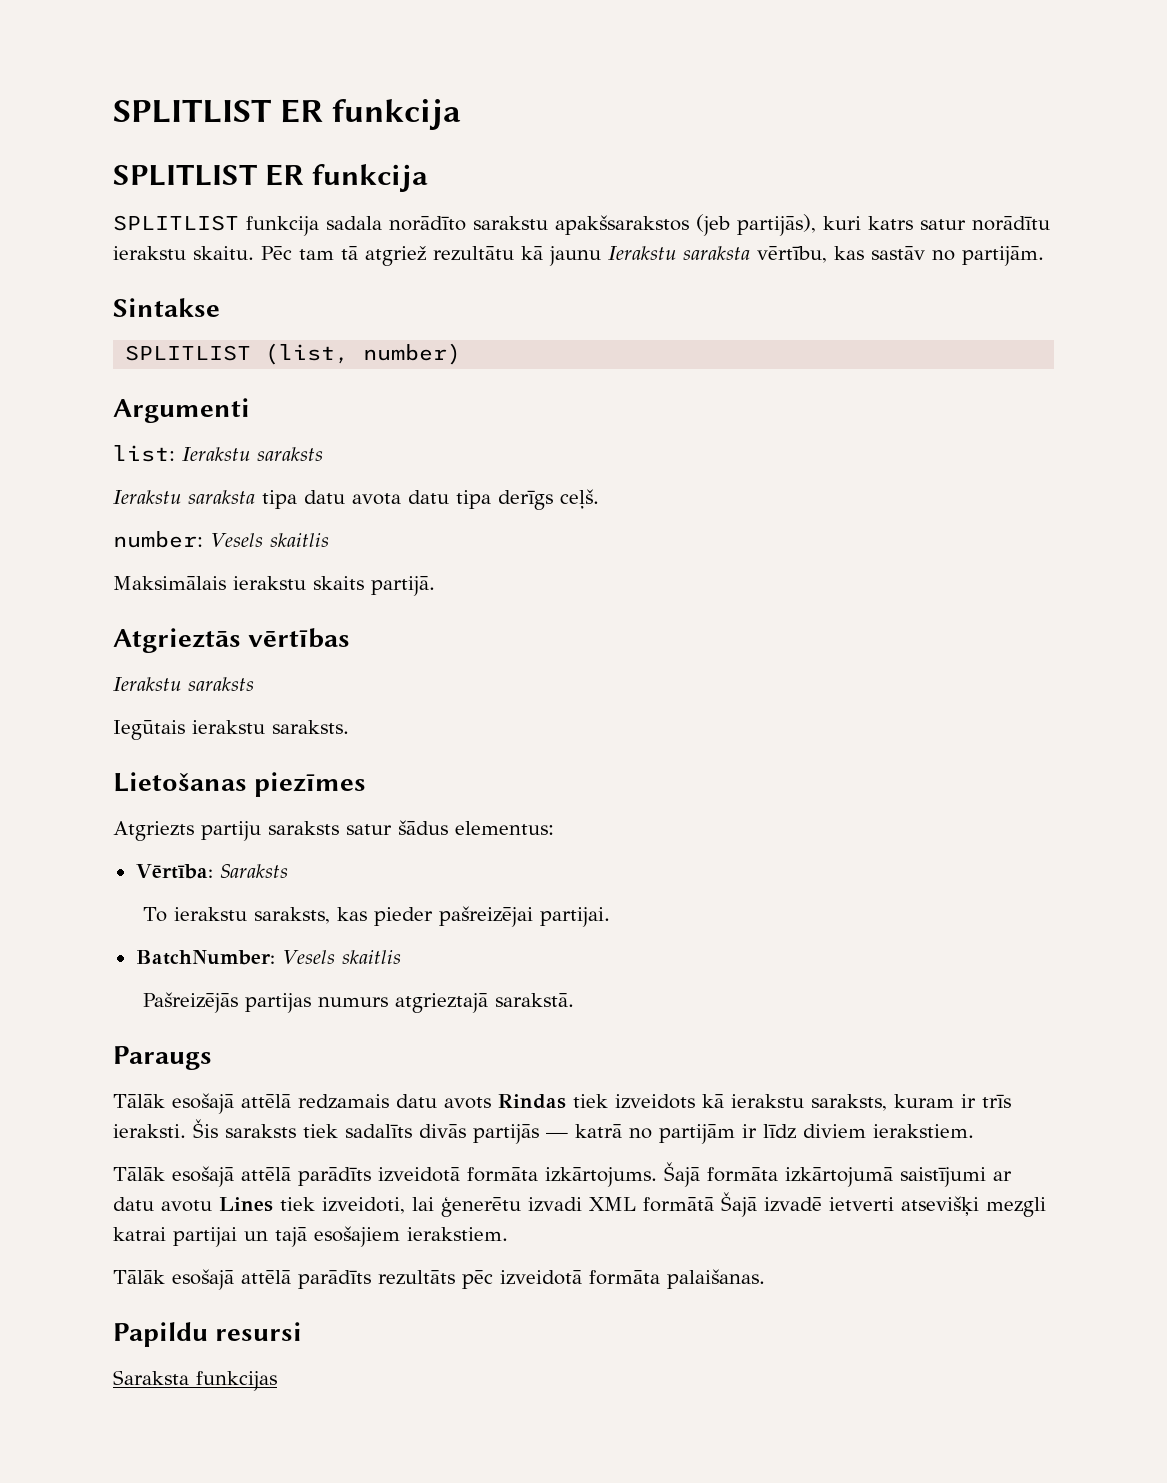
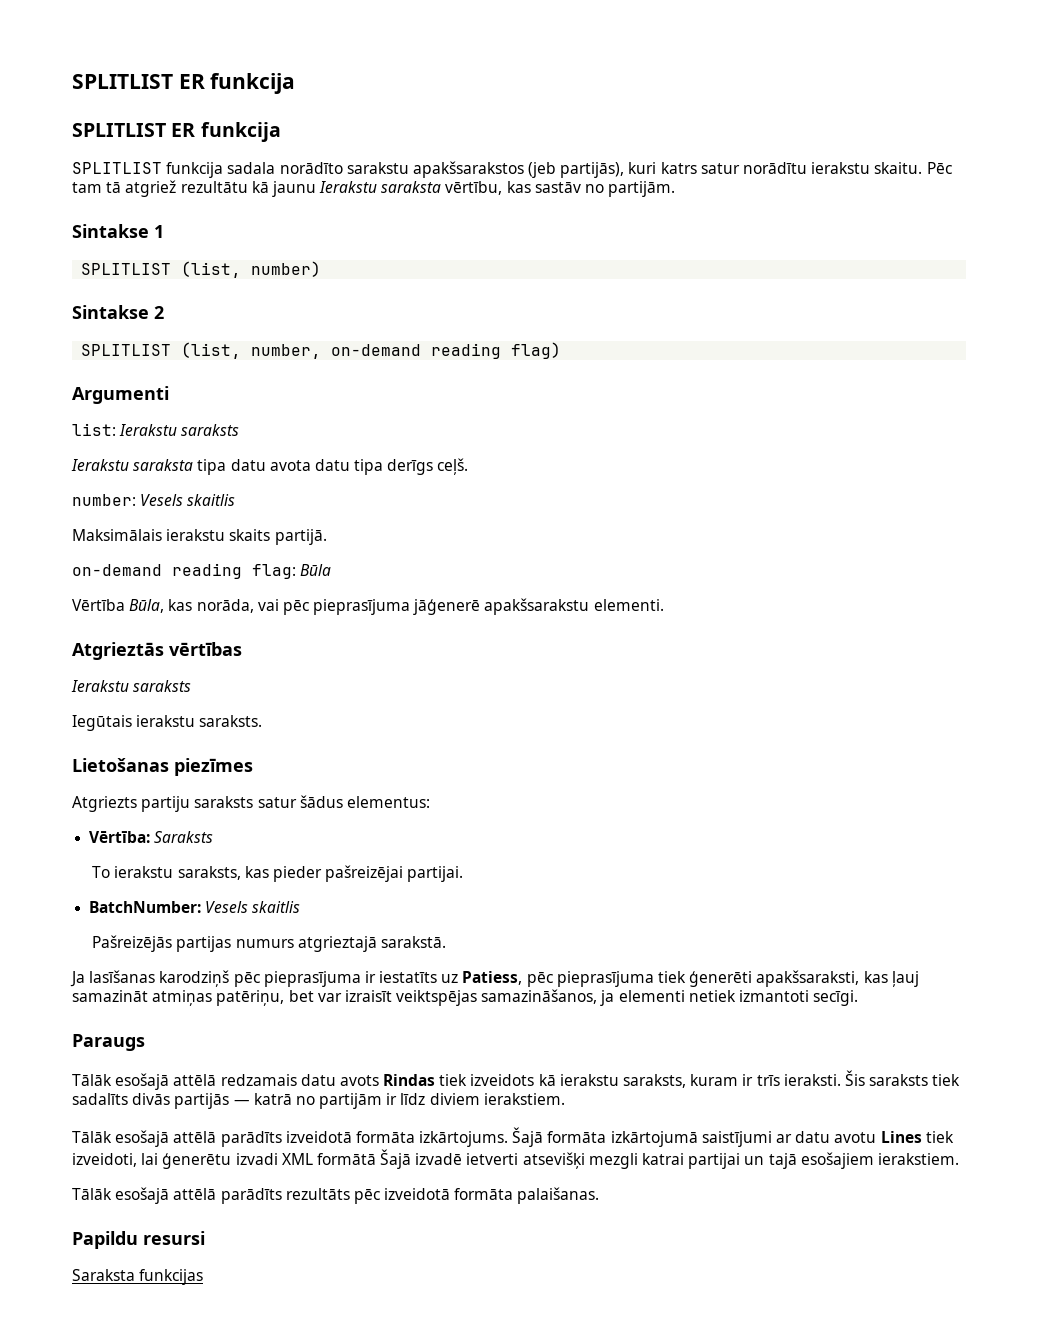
- Sintakse
+ Sintakse 1
+ Sintakse 2
+ SPLITLIST (list, number, on-demand reading flag)
+ on-demand reading flag: Būla
+ Vērtība Būla, kas norāda, vai pēc pieprasījuma jāģenerē apakšsarakstu elementi.
+ Ja lasīšanas karodziņš pēc pieprasījuma ir iestatīts uz Patiess, pēc pieprasījuma tiek ģenerēti apakšsaraksti, kas ļauj samazināt atmiņas patēriņu, bet var izraisīt veiktspējas samazināšanos, ja elementi netiek izmantoti secīgi.

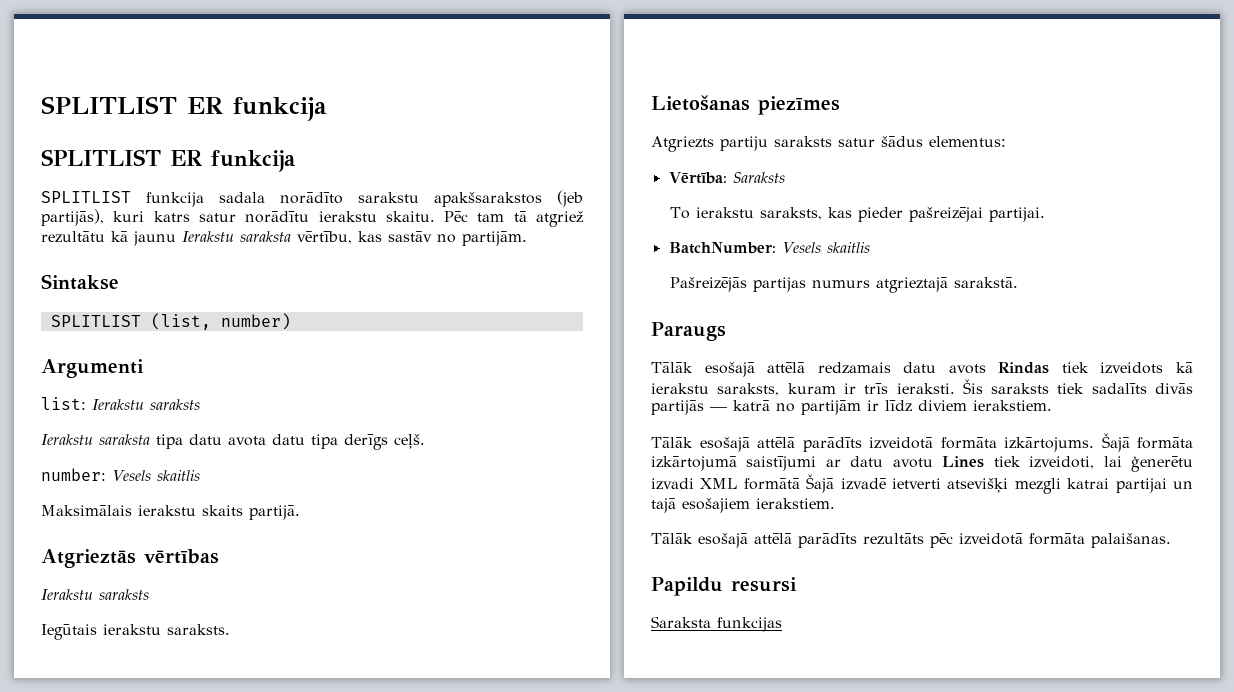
- Sintakse 1
+ Sintakse
- Sintakse 2
- SPLITLIST (list, number, on-demand reading flag)
- on-demand reading flag: Būla
- Vērtība Būla, kas norāda, vai pēc pieprasījuma jāģenerē apakšsarakstu elementi.
- Ja lasīšanas karodziņš pēc pieprasījuma ir iestatīts uz Patiess, pēc pieprasījuma tiek ģenerēti apakšsaraksti, kas ļauj samazināt atmiņas patēriņu, bet var izraisīt veiktspējas samazināšanos, ja elementi netiek izmantoti secīgi.

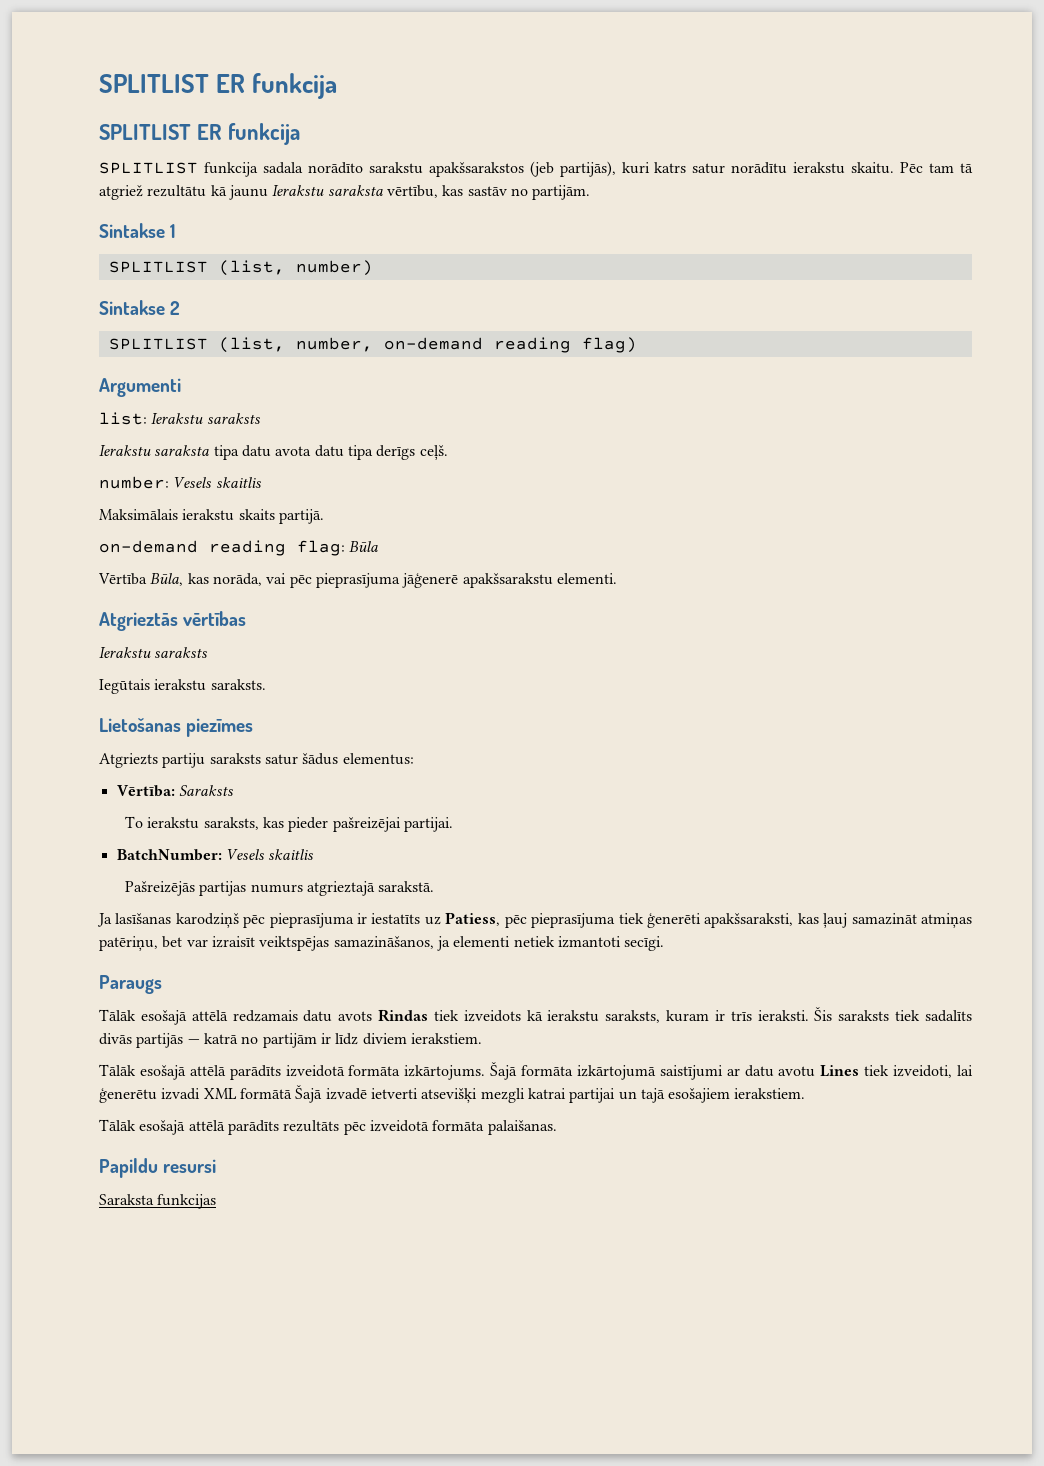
- Sintakse
+ Sintakse 1
+ Sintakse 2
+ SPLITLIST (list, number, on-demand reading flag)
+ on-demand reading flag: Būla
+ Vērtība Būla, kas norāda, vai pēc pieprasījuma jāģenerē apakšsarakstu elementi.
+ Ja lasīšanas karodziņš pēc pieprasījuma ir iestatīts uz Patiess, pēc pieprasījuma tiek ģenerēti apakšsaraksti, kas ļauj samazināt atmiņas patēriņu, bet var izraisīt veiktspējas samazināšanos, ja elementi netiek izmantoti secīgi.

